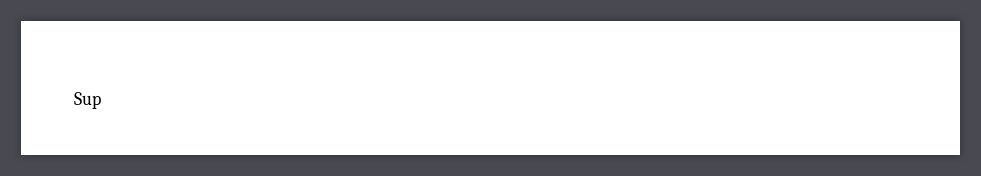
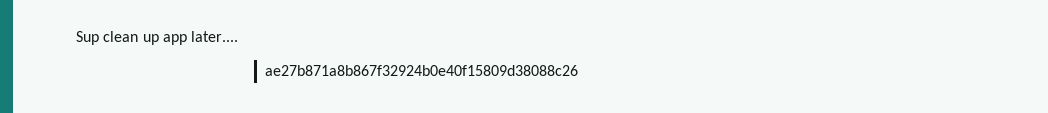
- Sup
+ Sup clean up app later....
+ ae27b871a8b867f32924b0e40f15809d38088c26

